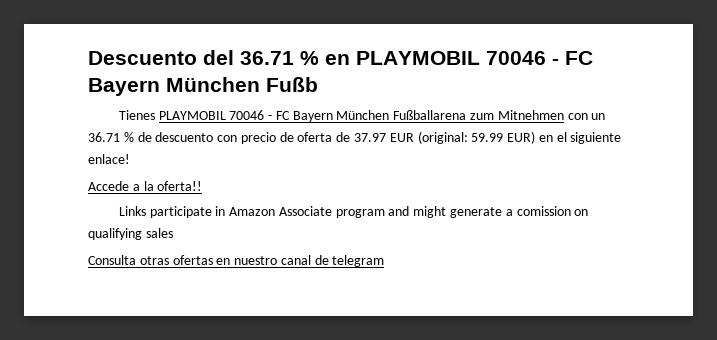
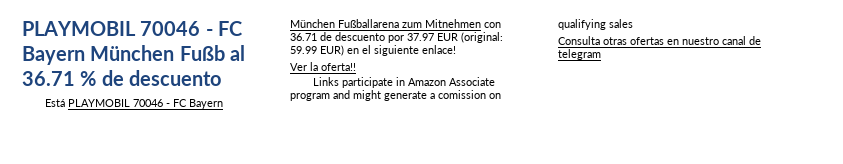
- Descuento del 36.71 % en PLAYMOBIL 70046 - FC Bayern München Fußb
- Tienes PLAYMOBIL 70046 - FC Bayern München Fußballarena zum Mitnehmen con un 36.71 % de descuento con precio de oferta de 37.97 EUR (original: 59.99 EUR) en el siguiente enlace!
+ PLAYMOBIL 70046 - FC Bayern München Fußb al 36.71 % de descuento
+ Está PLAYMOBIL 70046 - FC Bayern München Fußballarena zum Mitnehmen con 36.71 de descuento por 37.97 EUR (original: 59.99 EUR) en el siguiente enlace!
- Accede a la oferta!!
+ Ver la oferta!!

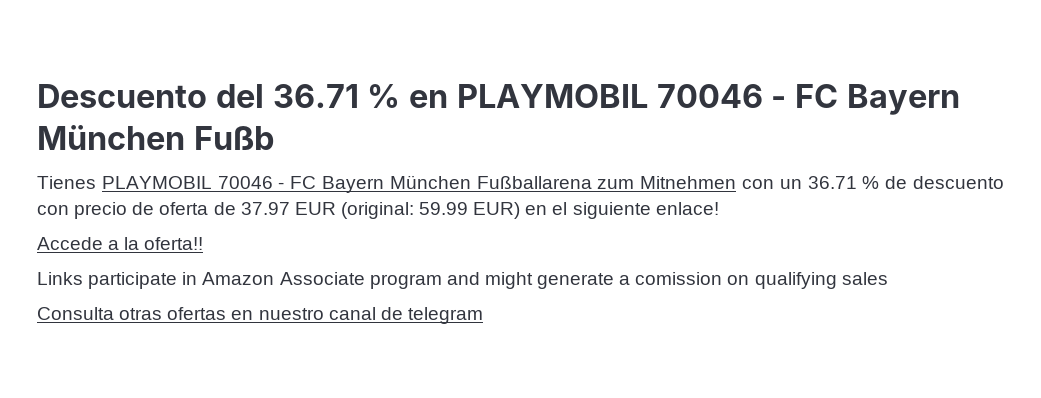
- PLAYMOBIL 70046 - FC Bayern München Fußb al 36.71 % de descuento
- Está PLAYMOBIL 70046 - FC Bayern München Fußballarena zum Mitnehmen con 36.71 de descuento por 37.97 EUR (original: 59.99 EUR) en el siguiente enlace!
+ Descuento del 36.71 % en PLAYMOBIL 70046 - FC Bayern München Fußb
+ Tienes PLAYMOBIL 70046 - FC Bayern München Fußballarena zum Mitnehmen con un 36.71 % de descuento con precio de oferta de 37.97 EUR (original: 59.99 EUR) en el siguiente enlace!
- Ver la oferta!!
+ Accede a la oferta!!

